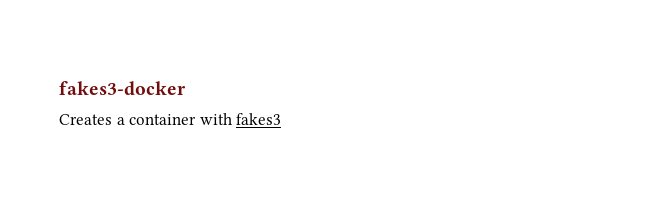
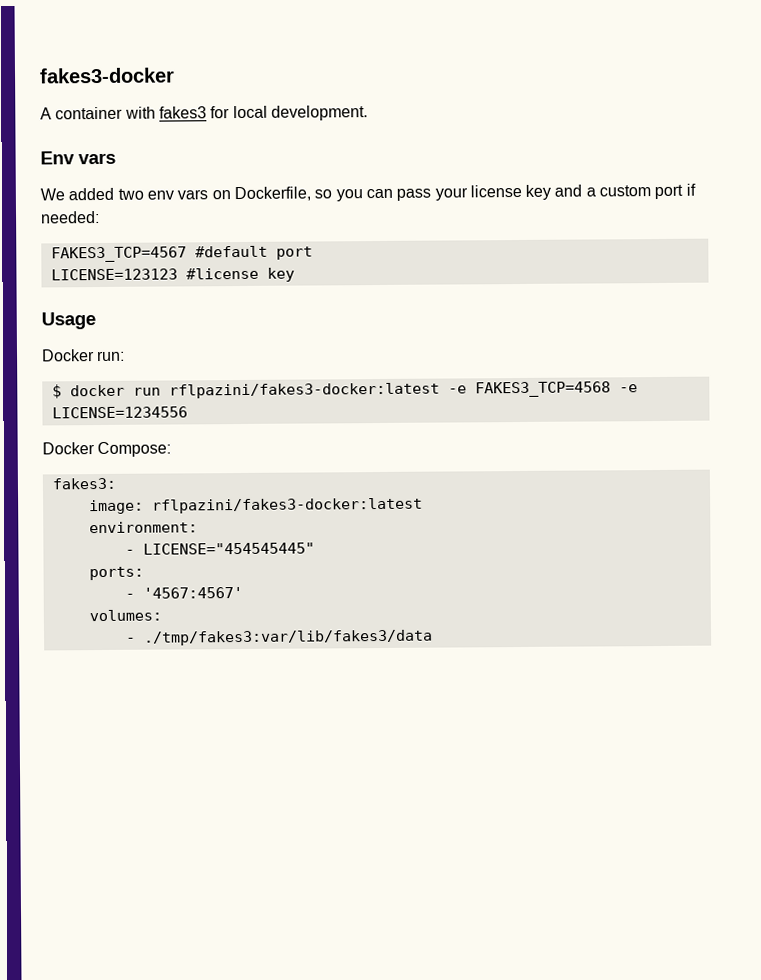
- Creates a container with fakes3
+ A container with fakes3 for local development.
+ Env vars
+ We added two env vars on Dockerfile, so you can pass your license key and a custom port if needed:
+ FAKES3_TCP=4567 #default port
+ LICENSE=123123 #license key
+ Usage
+ Docker run:
+ $ docker run rflpazini/fakes3-docker:latest -e FAKES3_TCP=4568 -e LICENSE=1234556
+ Docker Compose:
+ fakes3:
+ image: rflpazini/fakes3-docker:latest
+ environment:
+ - LICENSE="454545445"
+ ports:
+ - '4567:4567'
+ volumes:
+ - ./tmp/fakes3:var/lib/fakes3/data

